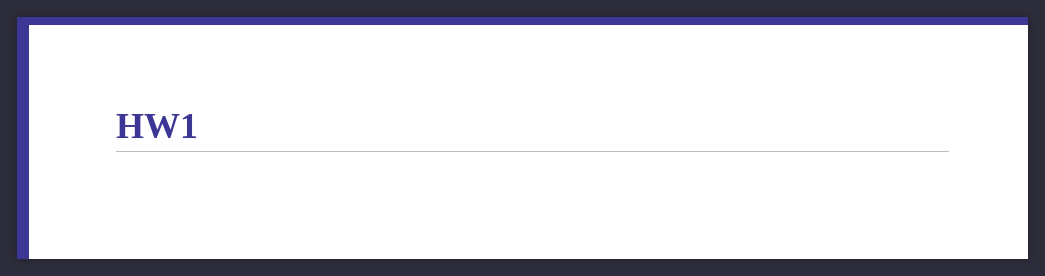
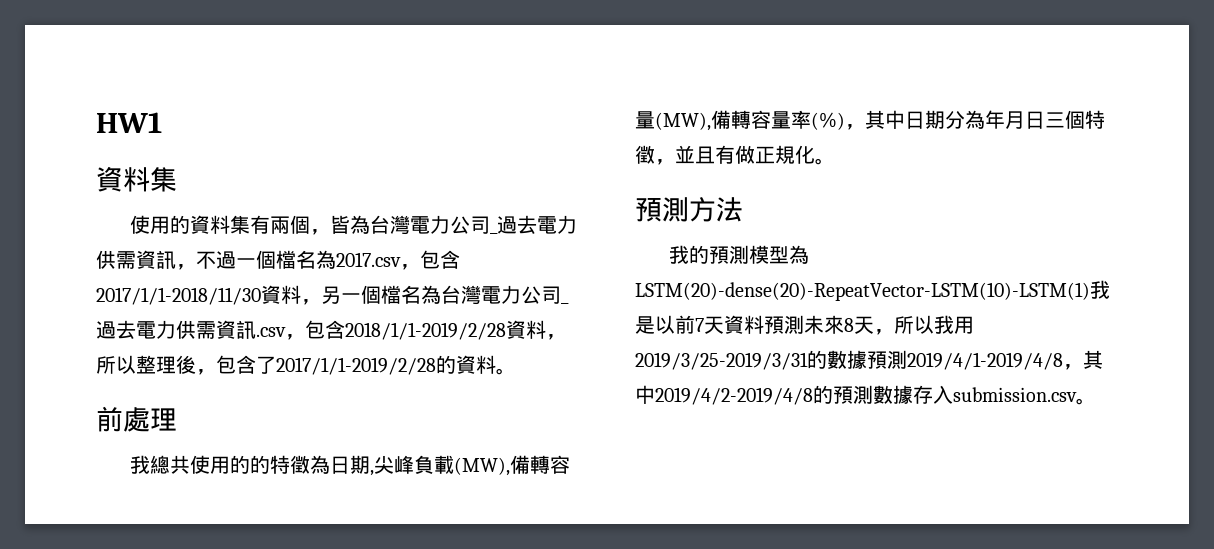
  HW1
+ 資料集
+ 使用的資料集有兩個，皆為台灣電力公司_過去電力供需資訊，不過一個檔名為2017.csv，包含2017/1/1-2018/11/30資料，另一個檔名為台灣電力公司_過去電力供需資訊.csv，包含2018/1/1-2019/2/28資料，所以整理後，包含了2017/1/1-2019/2/28的資料。
+ 前處理
+ 我總共使用的的特徵為日期,尖峰負載(MW),備轉容量(MW),備轉容量率(%)，其中日期分為年月日三個特徵，並且有做正規化。
+ 預測方法
+ 我的預測模型為LSTM(20)-dense(20)-RepeatVector-LSTM(10)-LSTM(1)我是以前7天資料預測未來8天，所以我用2019/3/25-2019/3/31的數據預測2019/4/1-2019/4/8，其中2019/4/2-2019/4/8的預測數據存入submission.csv。

